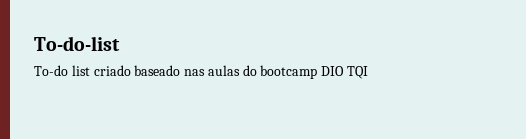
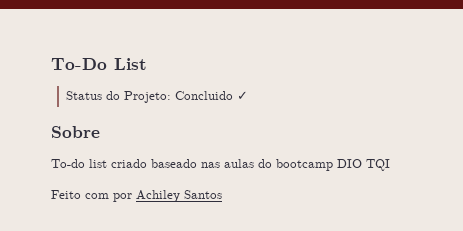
- To-do-list
+ To-Do List
+ Status do Projeto: Concluido ✓
+ Sobre
+ Feito com por Achiley Santos

